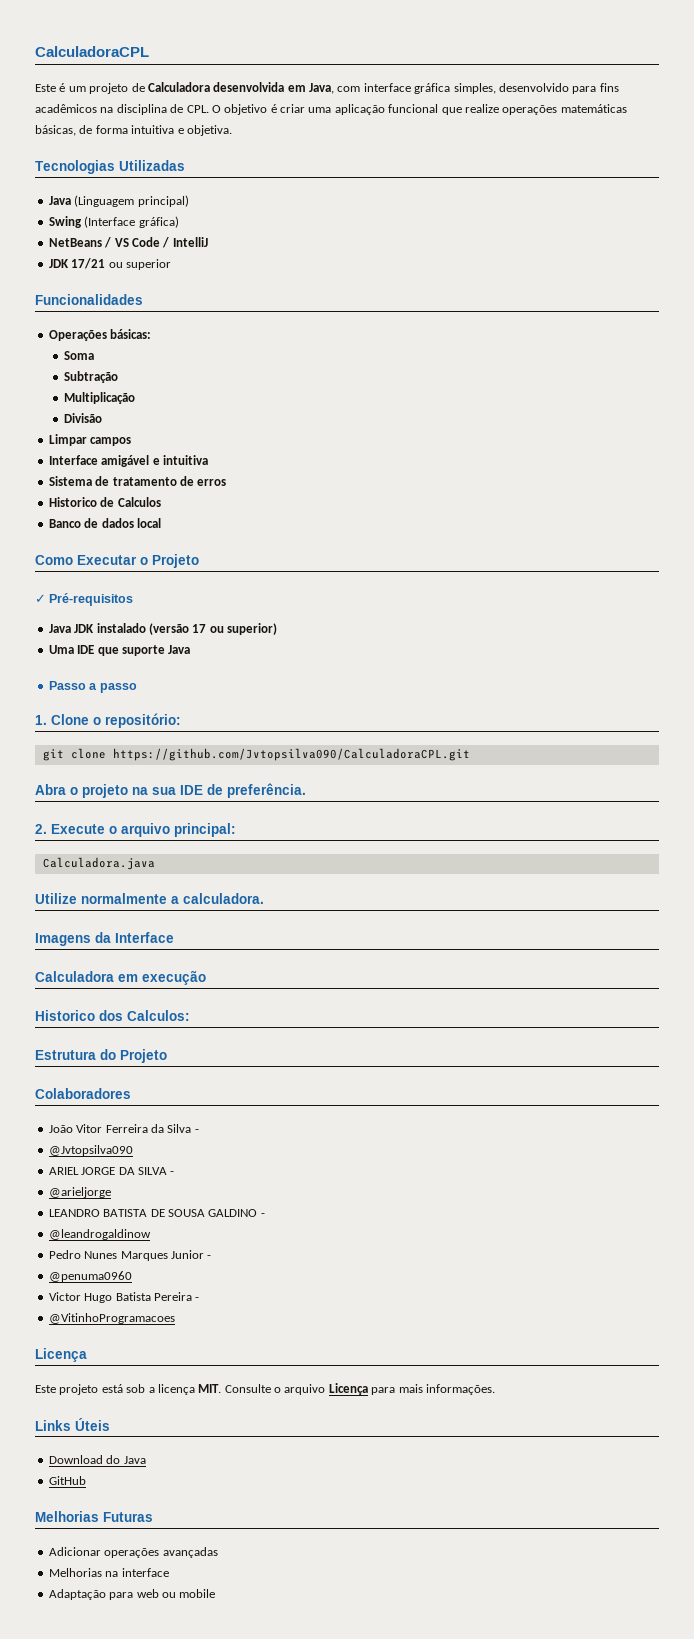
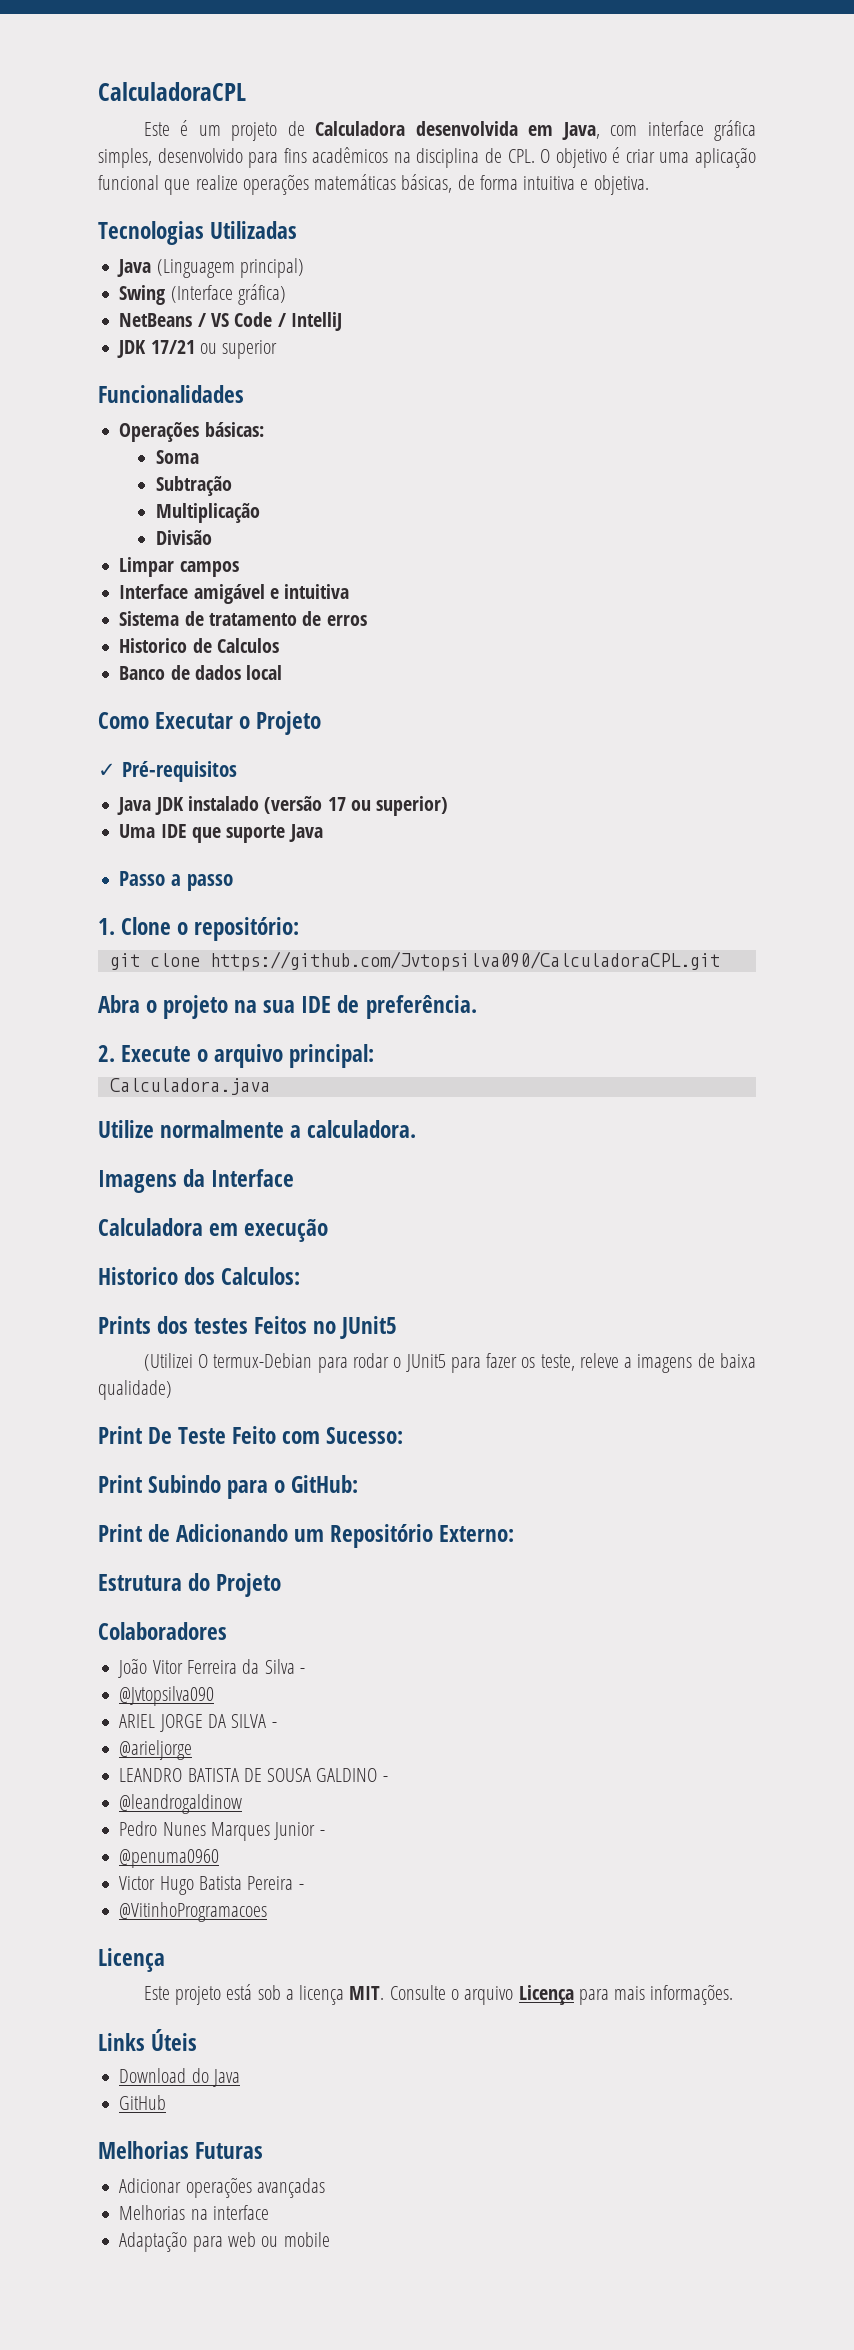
+ Prints dos testes Feitos no JUnit5
+ (Utilizei O termux-Debian para rodar o JUnit5 para fazer os teste, releve a imagens de baixa qualidade)
+ Print De Teste Feito com Sucesso:
+ Print Subindo para o GitHub:
+ Print de Adicionando um Repositório Externo:

